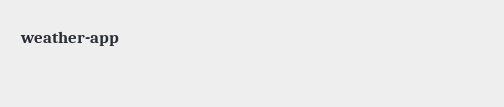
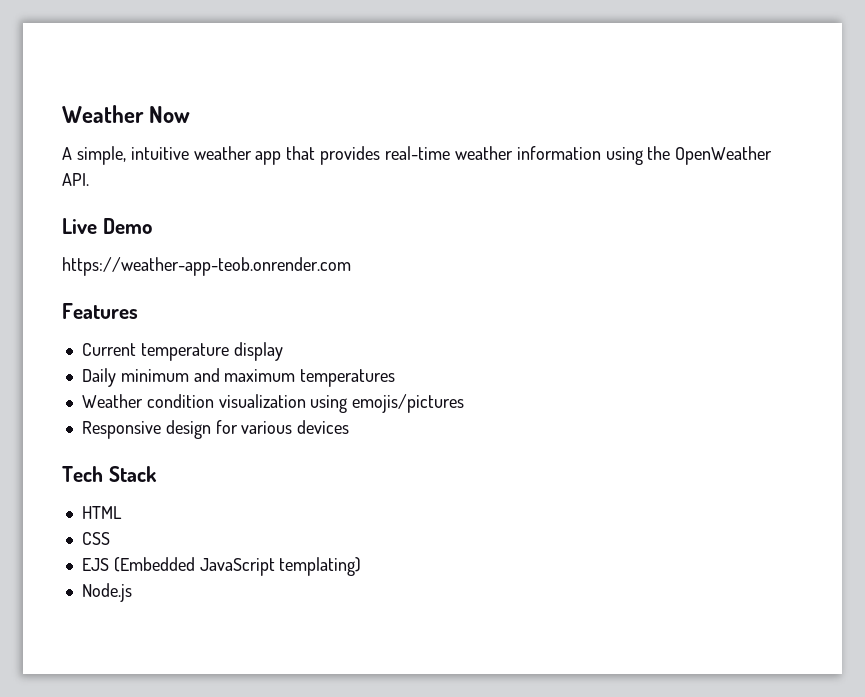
- weather-app
+ Weather Now
+ A simple, intuitive weather app that provides real-time weather information using the OpenWeather API.
+ Live Demo
+ https://weather-app-teob.onrender.com
+ Features
+ Current temperature display
+ Daily minimum and maximum temperatures
+ Weather condition visualization using emojis/pictures
+ Responsive design for various devices
+ Tech Stack
+ HTML
+ CSS
+ EJS (Embedded JavaScript templating)
+ Node.js

